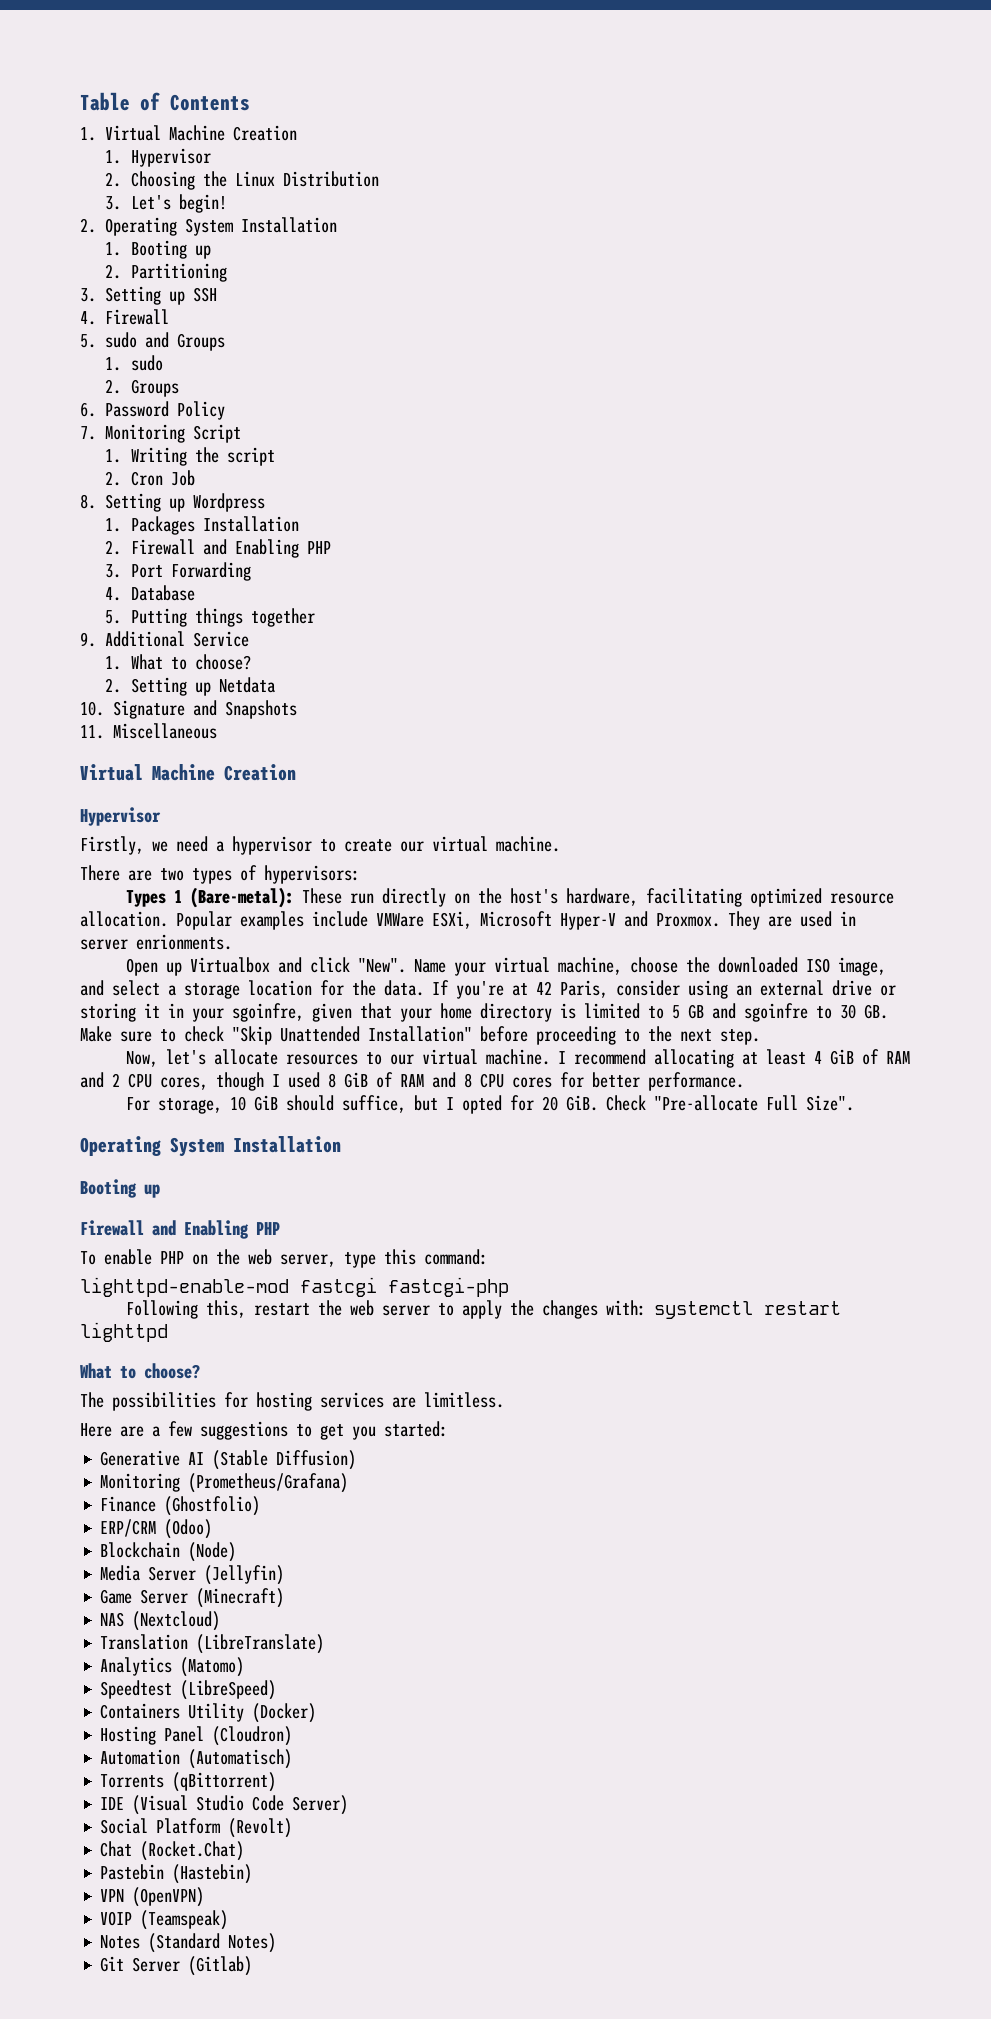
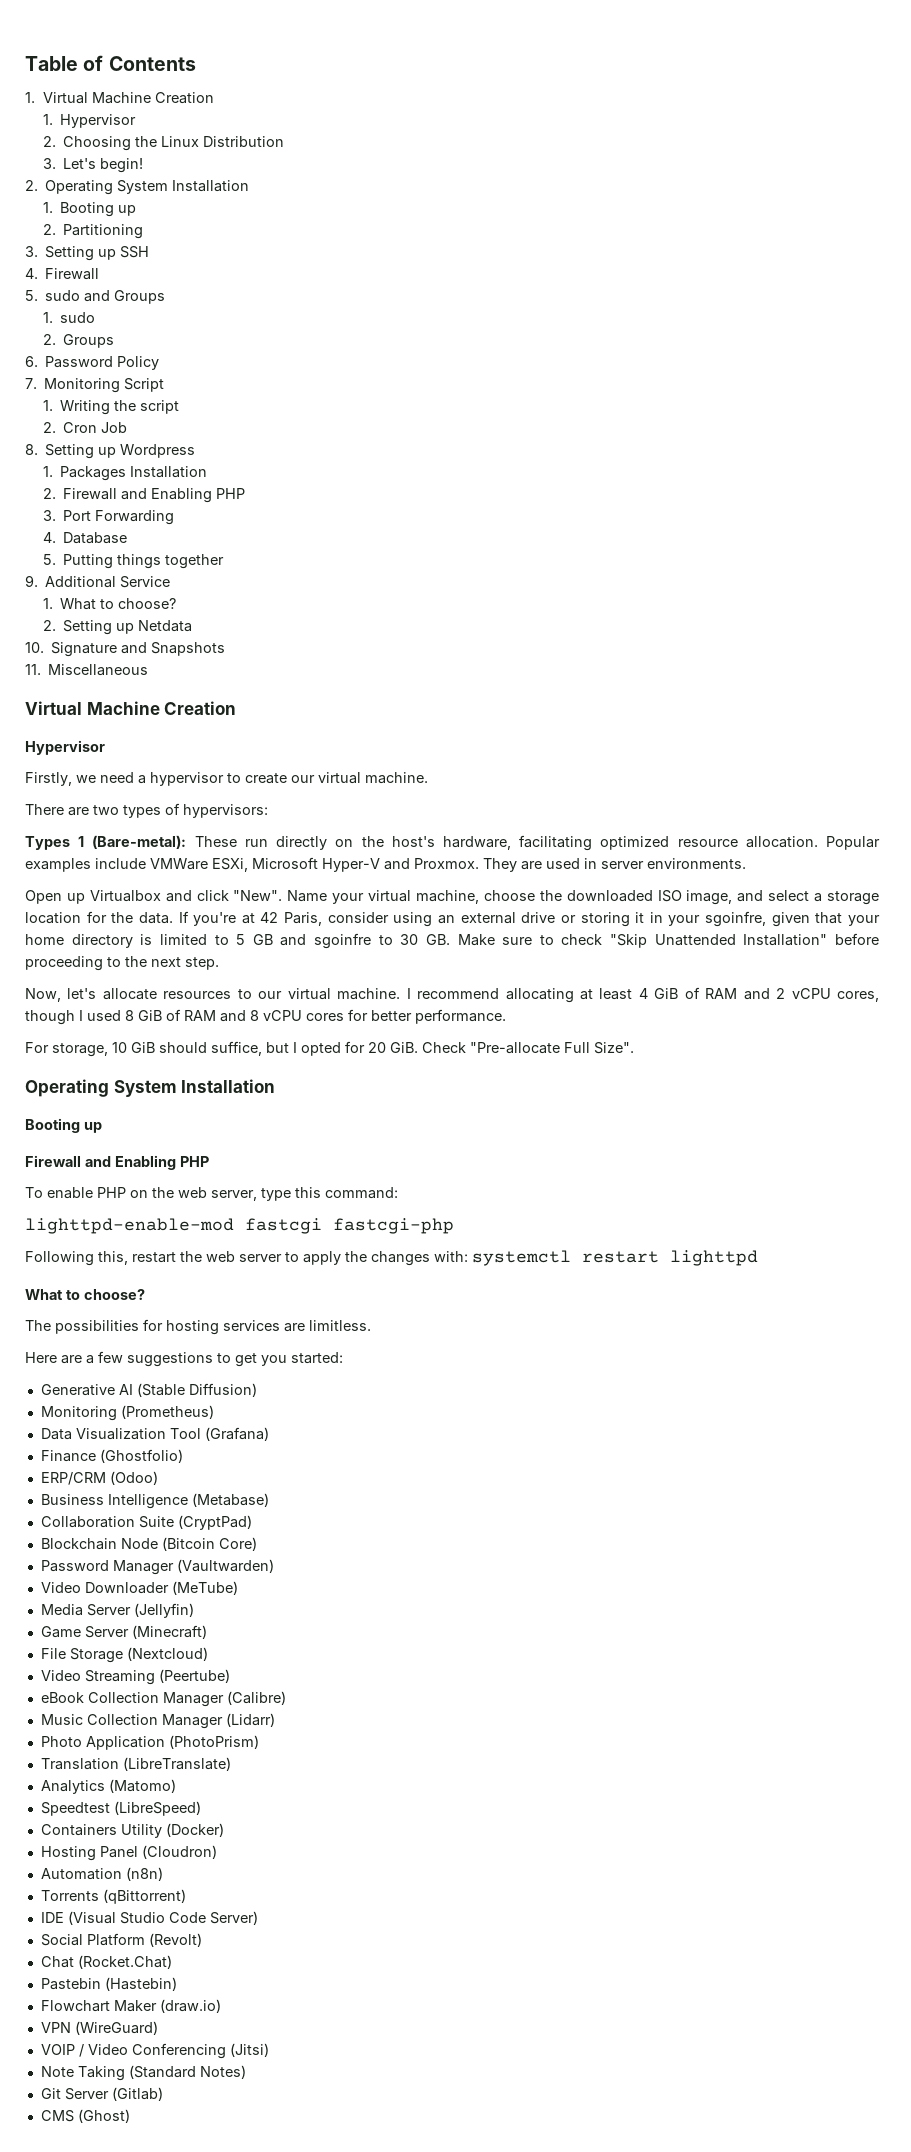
- They are used in server enrionments.
+ They are used in server environments.
- I recommend allocating at least 4 GiB of RAM and 2 CPU cores, though I used 8 GiB of RAM and 8 CPU cores for better performance.
+ I recommend allocating at least 4 GiB of RAM and 2 vCPU cores, though I used 8 GiB of RAM and 8 vCPU cores for better performance.
- Monitoring (Prometheus/Grafana)
+ Monitoring (Prometheus)
+ Data Visualization Tool (Grafana)
- Blockchain (Node)
+ Business Intelligence (Metabase)
+ Collaboration Suite (CryptPad)
+ Blockchain Node (Bitcoin Core)
+ Password Manager (Vaultwarden)
+ Video Downloader (MeTube)
- NAS (Nextcloud)
+ File Storage (Nextcloud)
+ Video Streaming (Peertube)
+ eBook Collection Manager (Calibre)
+ Music Collection Manager (Lidarr)
+ Photo Application (PhotoPrism)
- Automation (Automatisch)
+ Automation (n8n)
+ Flowchart Maker (draw.io)
- VPN (OpenVPN)
+ VPN (WireGuard)
- VOIP (Teamspeak)
- Notes (Standard Notes)
+ VOIP / Video Conferencing (Jitsi)
+ Note Taking (Standard Notes)
+ CMS (Ghost)

